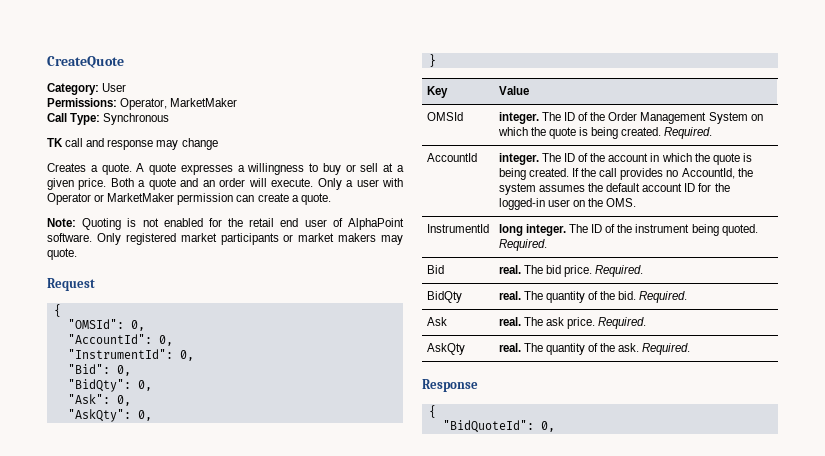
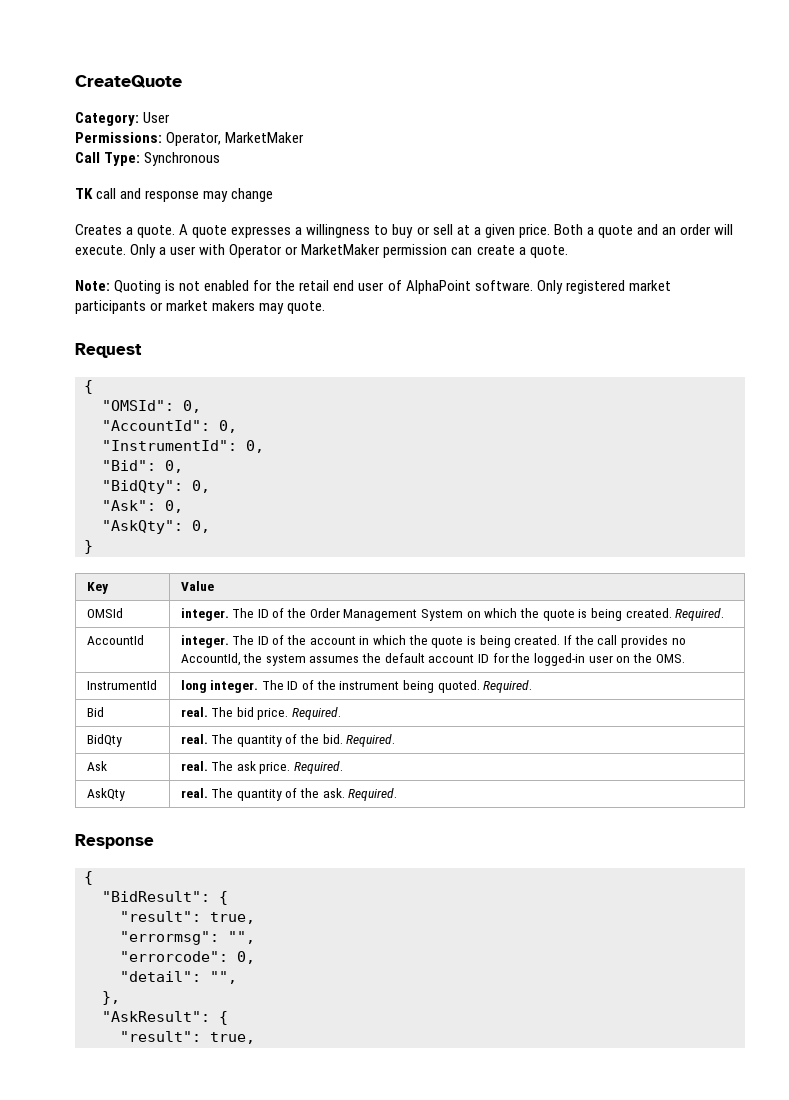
- "BidQuoteId": 0,
+ "BidResult": {
+ "result": true,
+ "errormsg": "",
+ "errorcode": 0,
+ "detail": "",
+ },
+ "AskResult": {
+ "result": true,

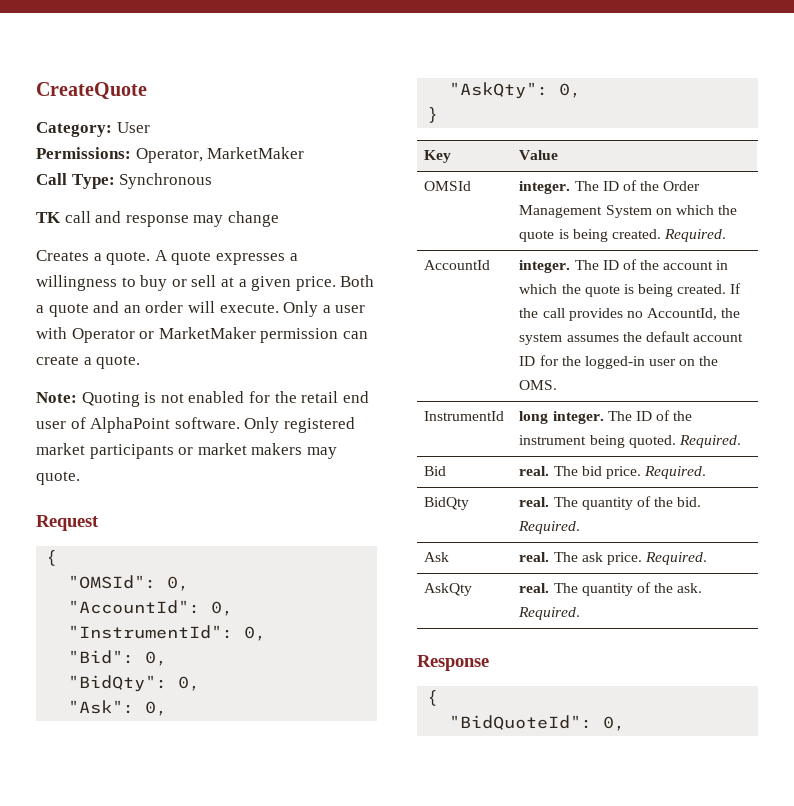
- "BidResult": {
- "result": true,
- "errormsg": "",
- "errorcode": 0,
- "detail": "",
- },
- "AskResult": {
- "result": true,
+ "BidQuoteId": 0,

